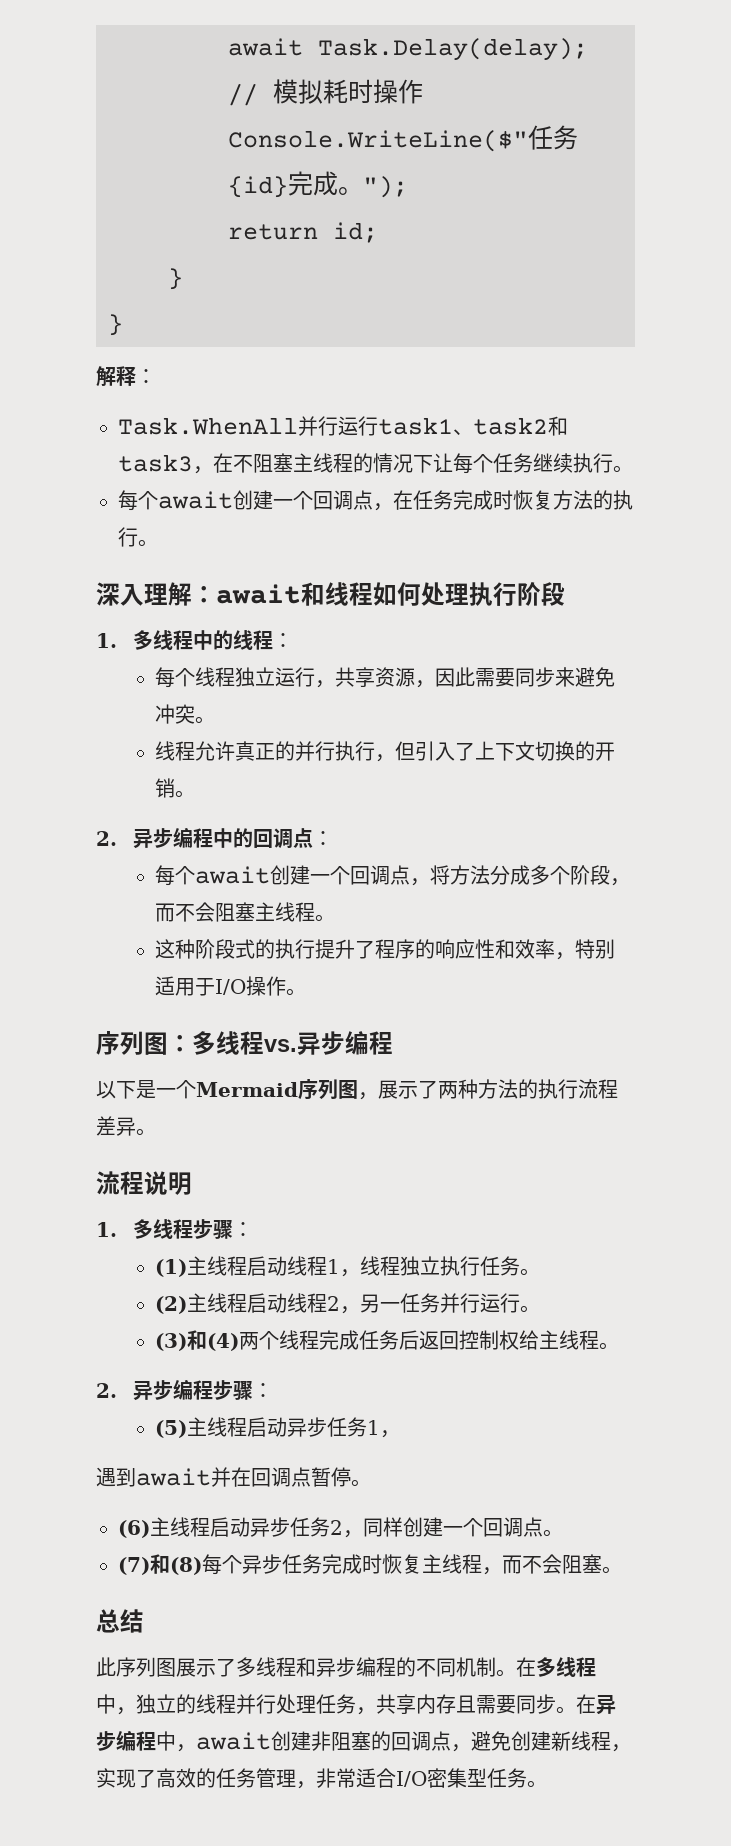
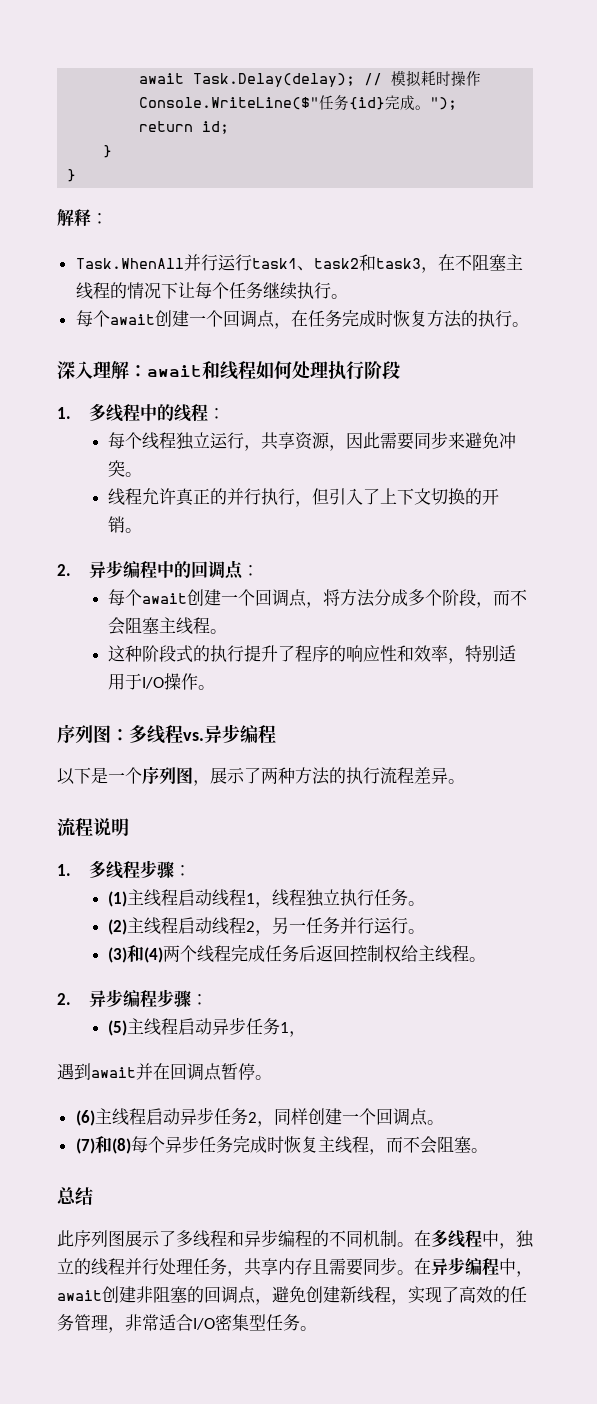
- 以下是一个Mermaid序列图，展示了两种方法的执行流程差异。
+ 以下是一个序列图，展示了两种方法的执行流程差异。

